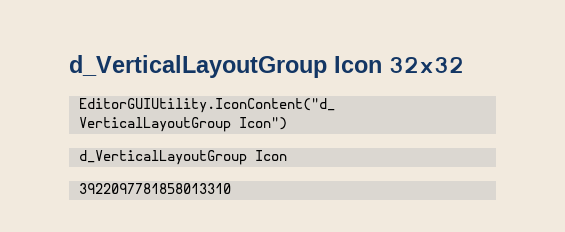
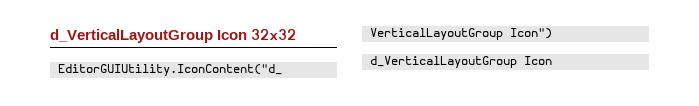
- 3922097781858013310

